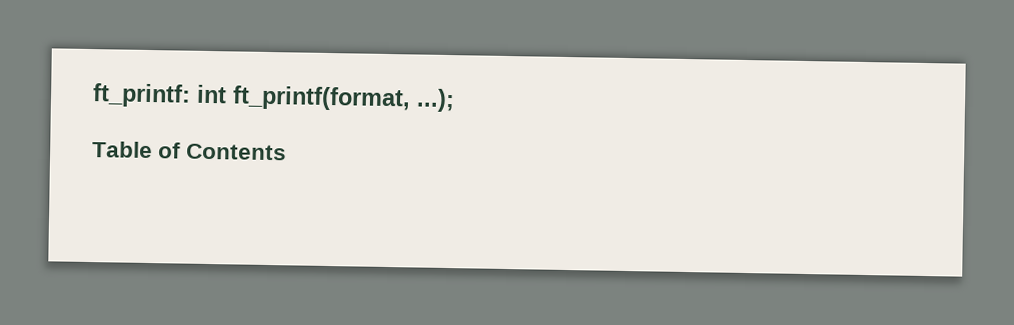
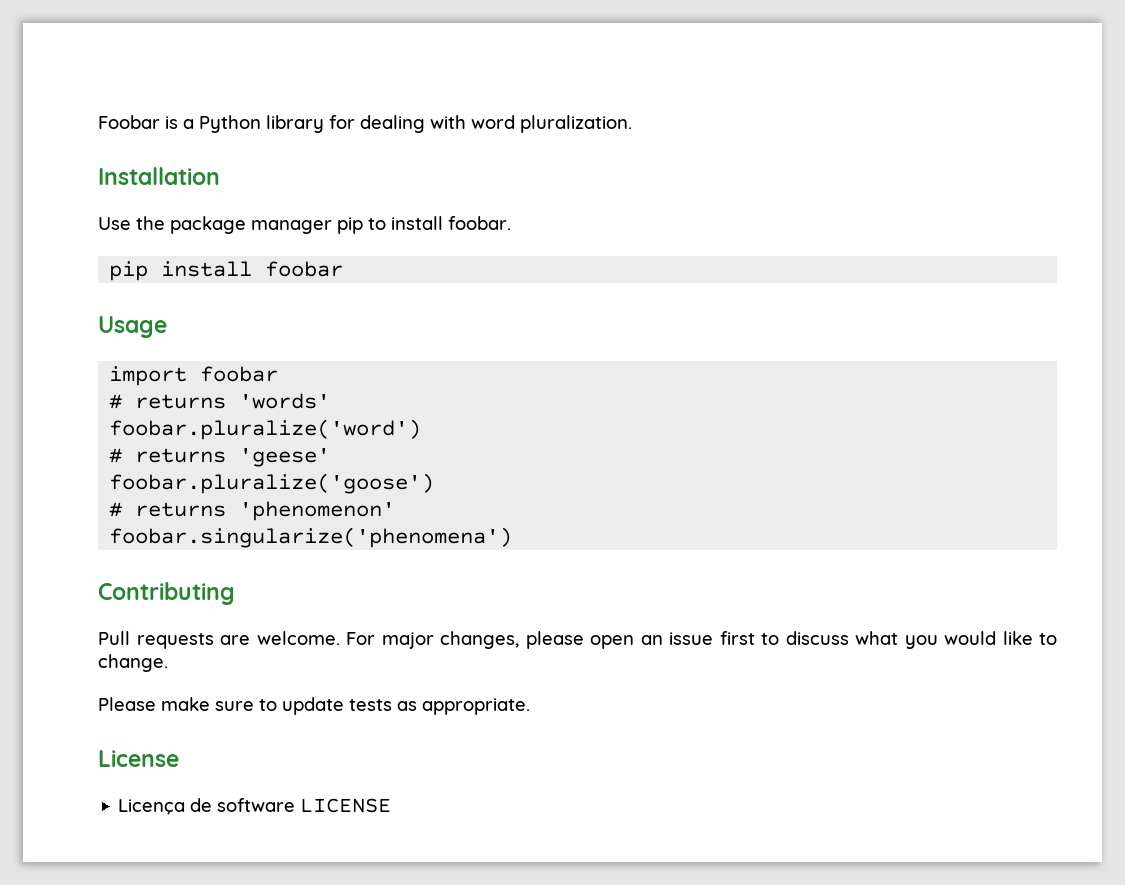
- ft_printf: int ft_printf(format, ...);
- Table of Contents
+ Foobar is a Python library for dealing with word pluralization.
+ Installation
+ Use the package manager pip to install foobar.
+ pip install foobar
+ Usage
+ import foobar
+ # returns 'words'
+ foobar.pluralize('word')
+ # returns 'geese'
+ foobar.pluralize('goose')
+ # returns 'phenomenon'
+ foobar.singularize('phenomena')
+ Contributing
+ Pull requests are welcome. For major changes, please open an issue first to discuss what you would like to change.
+ Please make sure to update tests as appropriate.
+ License
+ Licença de software LICENSE

